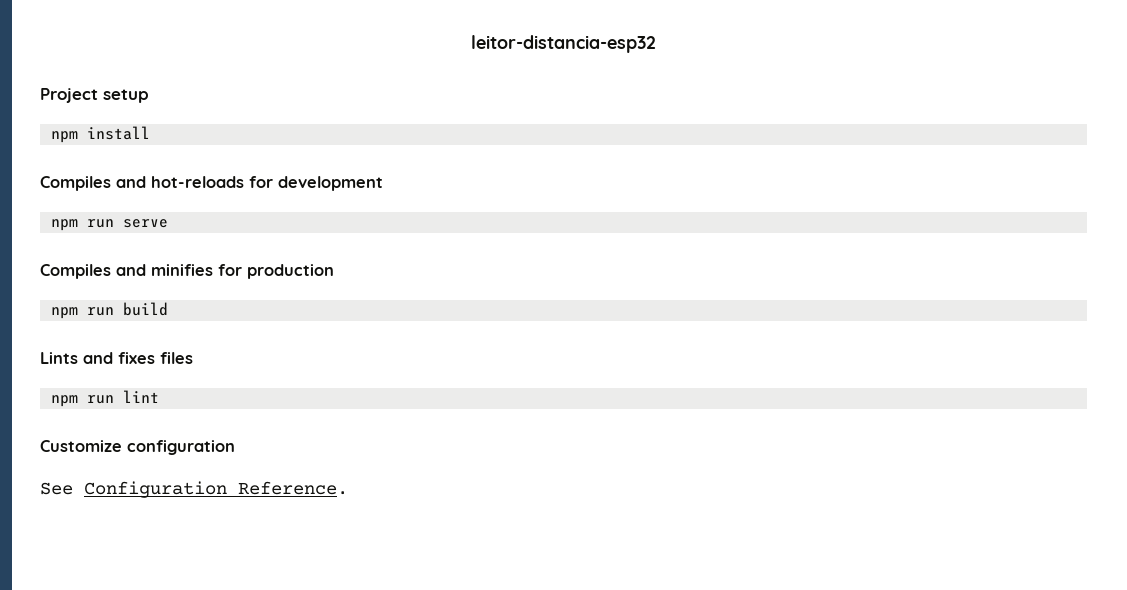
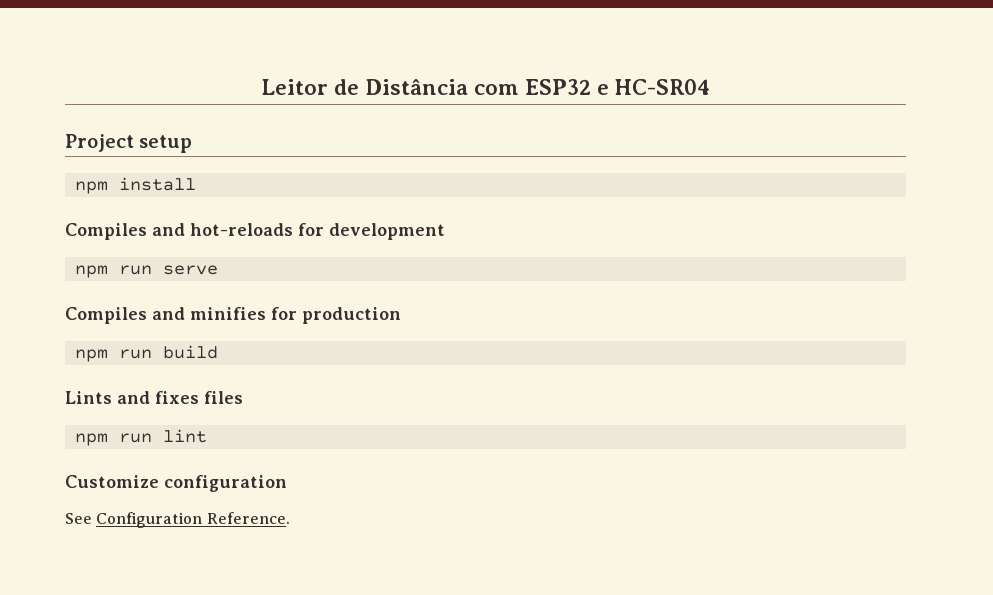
- leitor-distancia-esp32
+ Leitor de Distância com ESP32 e HC-SR04

